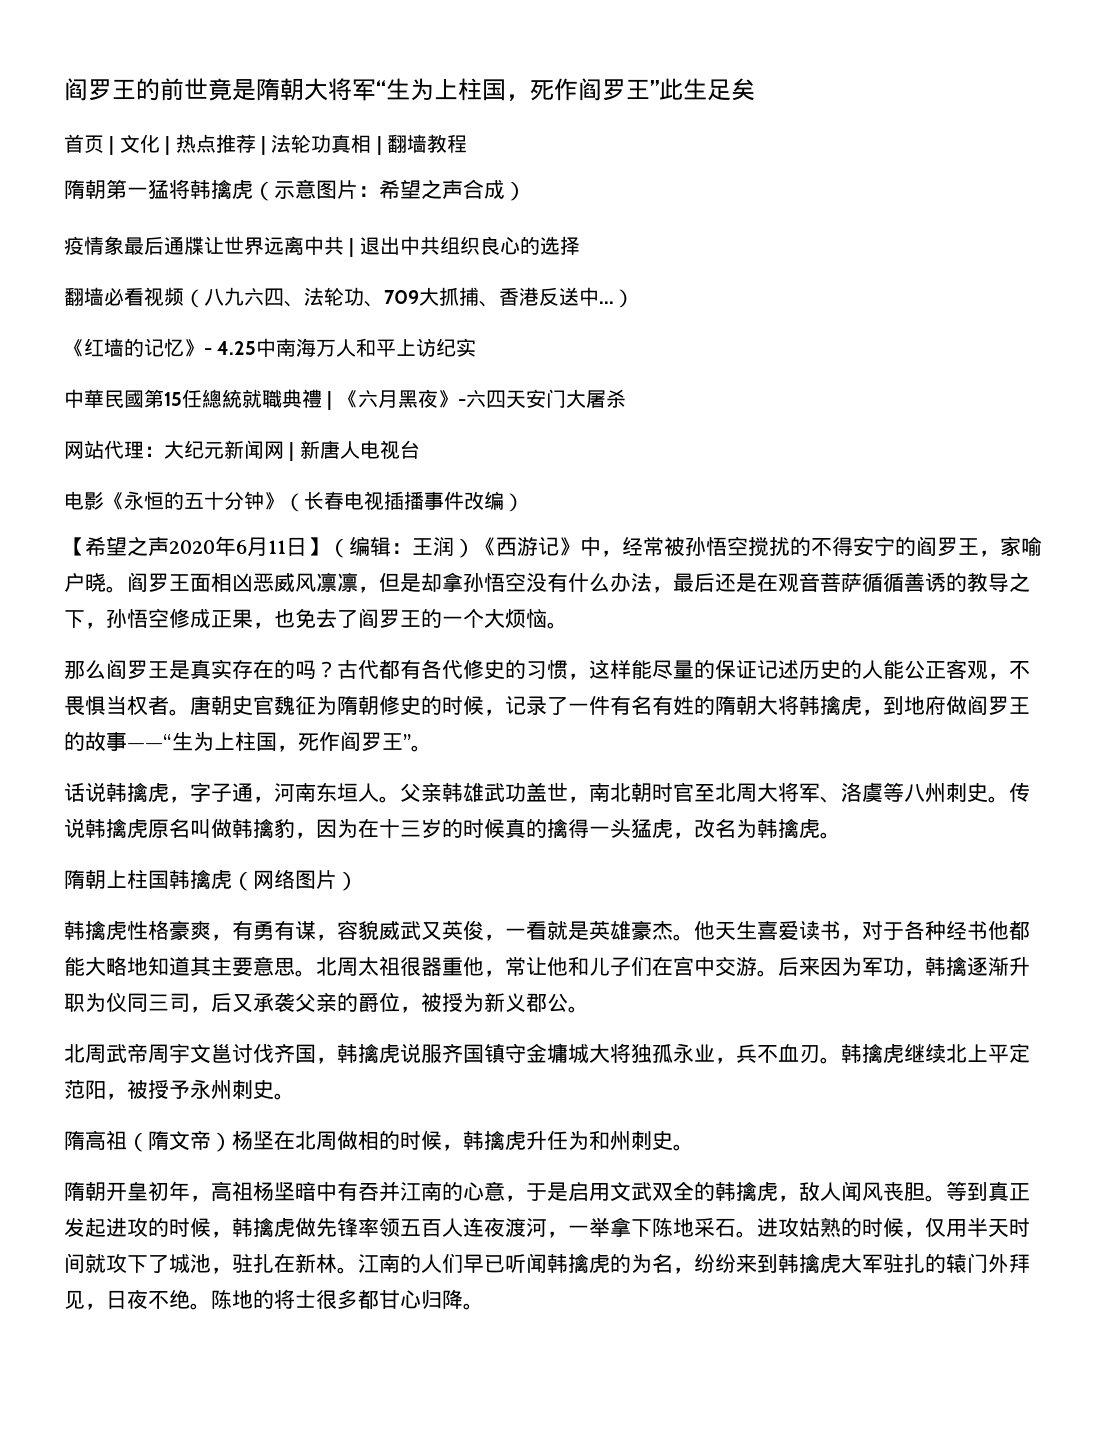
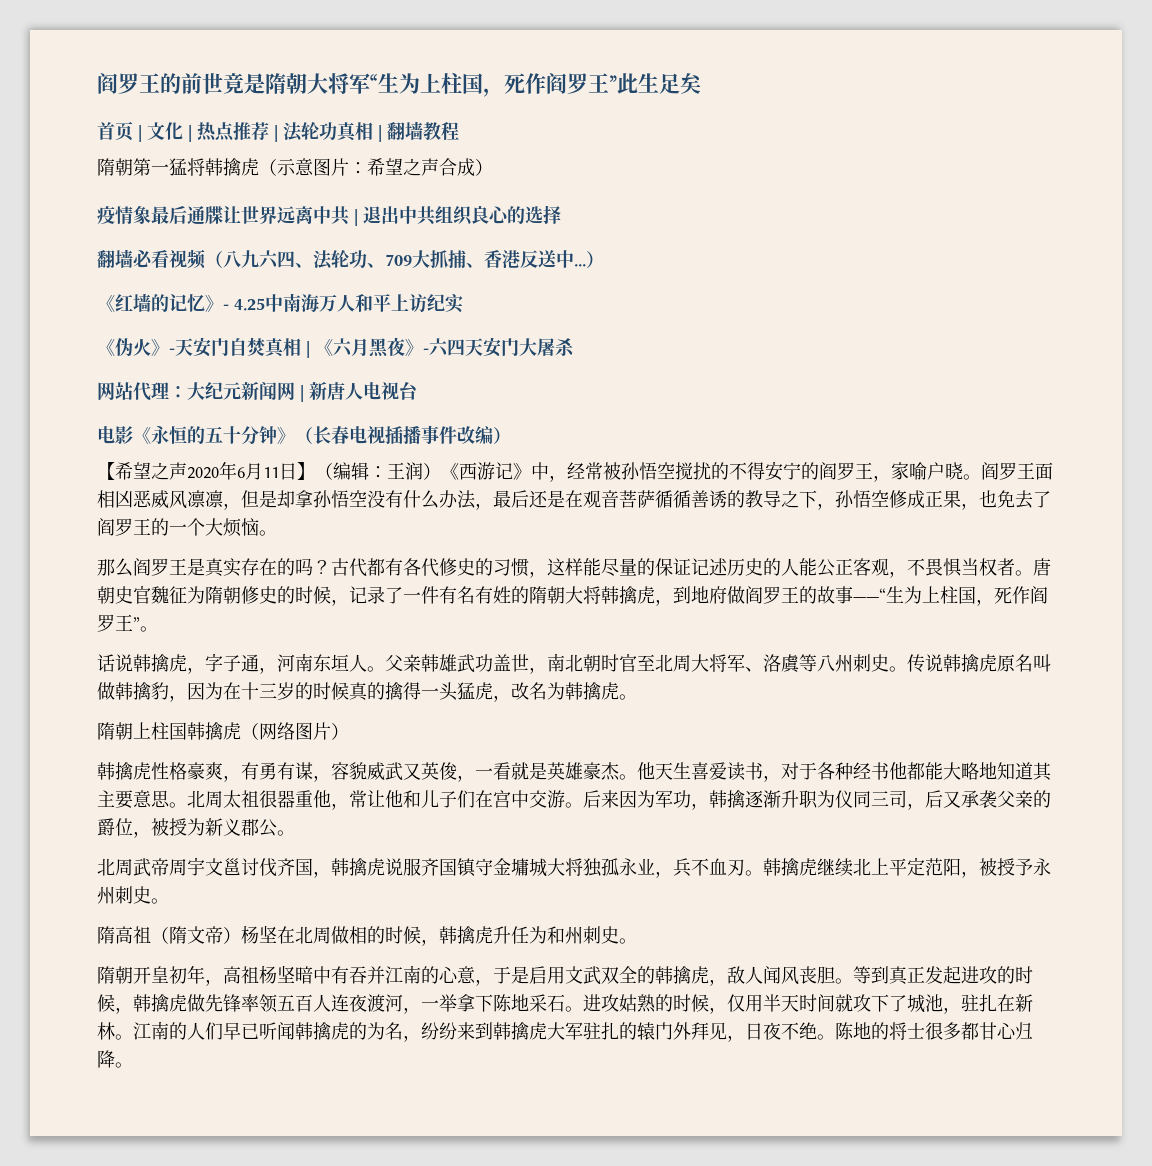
- 中華民國第15任總統就職典禮 | 《六月黑夜》-六四天安门大屠杀
+ 《伪火》-天安门自焚真相 | 《六月黑夜》-六四天安门大屠杀

